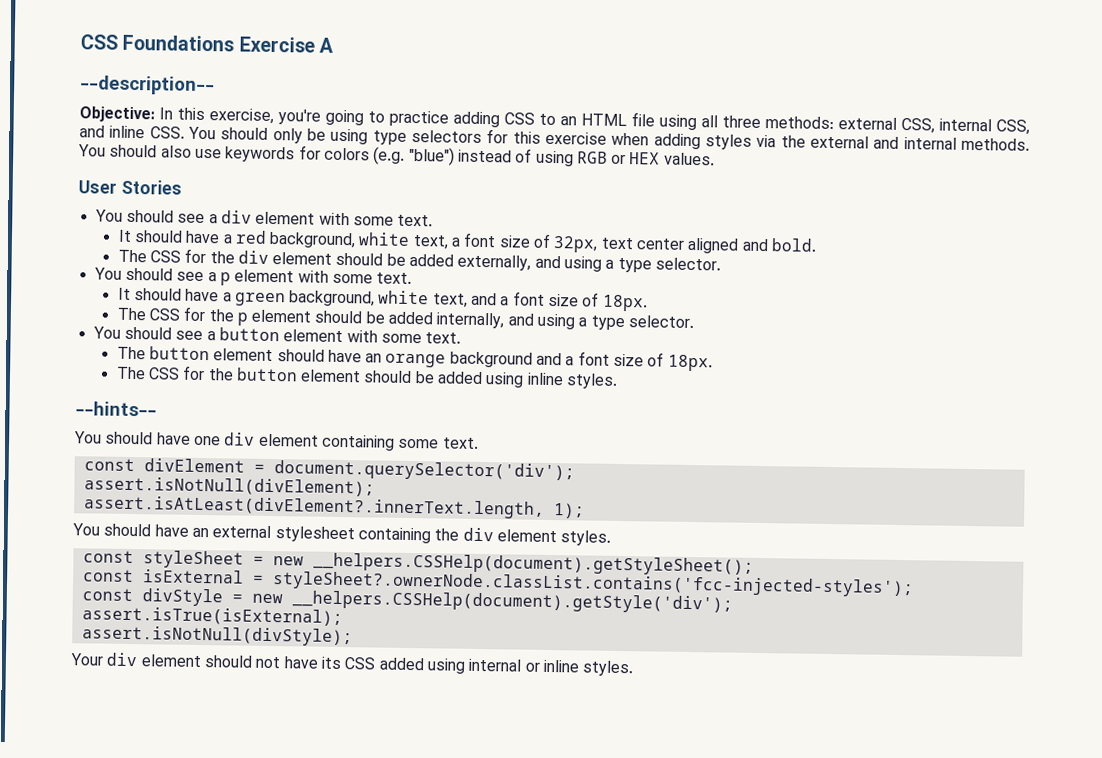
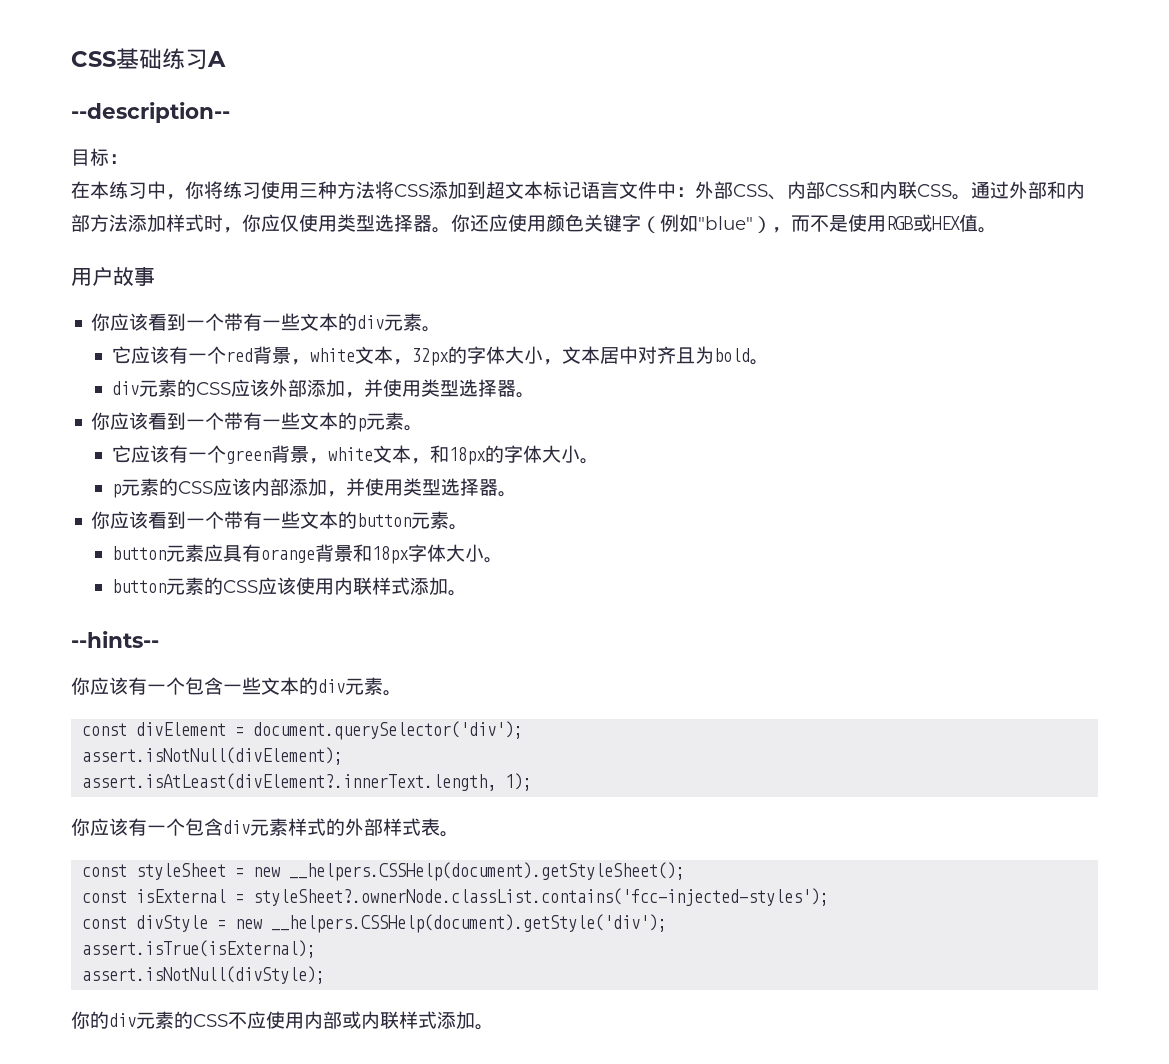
- CSS Foundations Exercise A
+ CSS基础练习A
- Objective: In this exercise, you're going to practice adding CSS to an HTML file using all three methods: external CSS, internal CSS, and inline CSS. You should only be using type selectors for this exercise when adding styles via the external and internal methods. You should also use keywords for colors (e.g. "blue") instead of using RGB or HEX values.
- User Stories
- You should see a div element with some text.
- It should have a red background, white text, a font size of 32px, text center aligned and bold.
- The CSS for the div element should be added externally, and using a type selector.
- You should see a p element with some text.
- It should have a green background, white text, and a font size of 18px.
- The CSS for the p element should be added internally, and using a type selector.
- You should see a button element with some text.
- The button element should have an orange background and a font size of 18px.
- The CSS for the button element should be added using inline styles.
+ 目标：
+ 在本练习中，你将练习使用三种方法将CSS添加到超文本标记语言文件中：外部CSS、内部CSS和内联CSS。通过外部和内部方法添加样式时，你应仅使用类型选择器。你还应使用颜色关键字（例如"blue"），而不是使用RGB或HEX值。
+ 用户故事
+ 你应该看到一个带有一些文本的div元素。
+ 它应该有一个red背景，white文本，32px的字体大小，文本居中对齐且为bold。
+ div元素的CSS应该外部添加，并使用类型选择器。
+ 你应该看到一个带有一些文本的p元素。
+ 它应该有一个green背景，white文本，和18px的字体大小。
+ p元素的CSS应该内部添加，并使用类型选择器。
+ 你应该看到一个带有一些文本的button元素。
+ button元素应具有orange背景和18px字体大小。
+ button元素的CSS应该使用内联样式添加。
  --hints--
- You should have one div element containing some text.
+ 你应该有一个包含一些文本的div元素。
- You should have an external stylesheet containing the div element styles.
+ 你应该有一个包含div元素样式的外部样式表。
- Your div element should not have its CSS added using internal or inline styles.
+ 你的div元素的CSS不应使用内部或内联样式添加。

